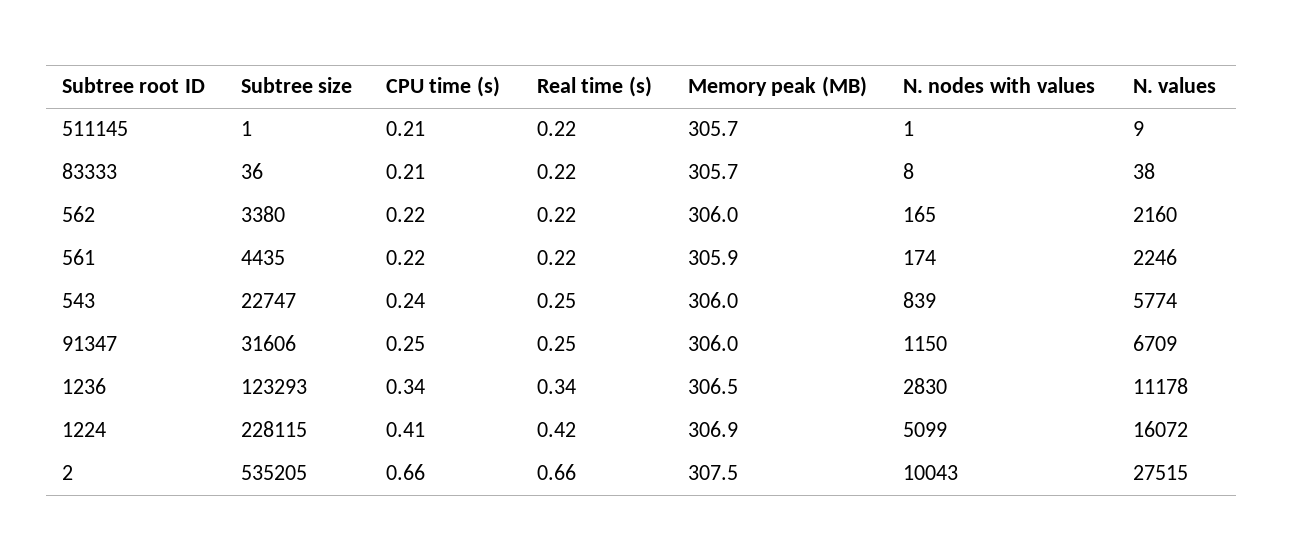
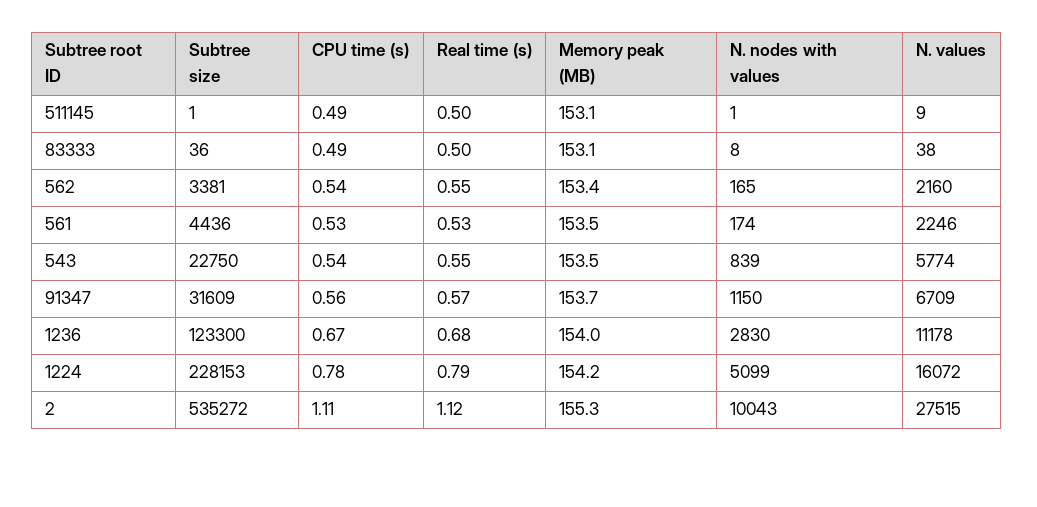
- 511145 | 1 | 0.21 | 0.22 | 305.7 | 1 | 9
+ 511145 | 1 | 0.49 | 0.50 | 153.1 | 1 | 9
- 83333 | 36 | 0.21 | 0.22 | 305.7 | 8 | 38
+ 83333 | 36 | 0.49 | 0.50 | 153.1 | 8 | 38
- 562 | 3380 | 0.22 | 0.22 | 306.0 | 165 | 2160
+ 562 | 3381 | 0.54 | 0.55 | 153.4 | 165 | 2160
- 561 | 4435 | 0.22 | 0.22 | 305.9 | 174 | 2246
+ 561 | 4436 | 0.53 | 0.53 | 153.5 | 174 | 2246
- 543 | 22747 | 0.24 | 0.25 | 306.0 | 839 | 5774
+ 543 | 22750 | 0.54 | 0.55 | 153.5 | 839 | 5774
- 91347 | 31606 | 0.25 | 0.25 | 306.0 | 1150 | 6709
+ 91347 | 31609 | 0.56 | 0.57 | 153.7 | 1150 | 6709
- 1236 | 123293 | 0.34 | 0.34 | 306.5 | 2830 | 11178
+ 1236 | 123300 | 0.67 | 0.68 | 154.0 | 2830 | 11178
- 1224 | 228115 | 0.41 | 0.42 | 306.9 | 5099 | 16072
+ 1224 | 228153 | 0.78 | 0.79 | 154.2 | 5099 | 16072
- 2 | 535205 | 0.66 | 0.66 | 307.5 | 10043 | 27515
+ 2 | 535272 | 1.11 | 1.12 | 155.3 | 10043 | 27515

